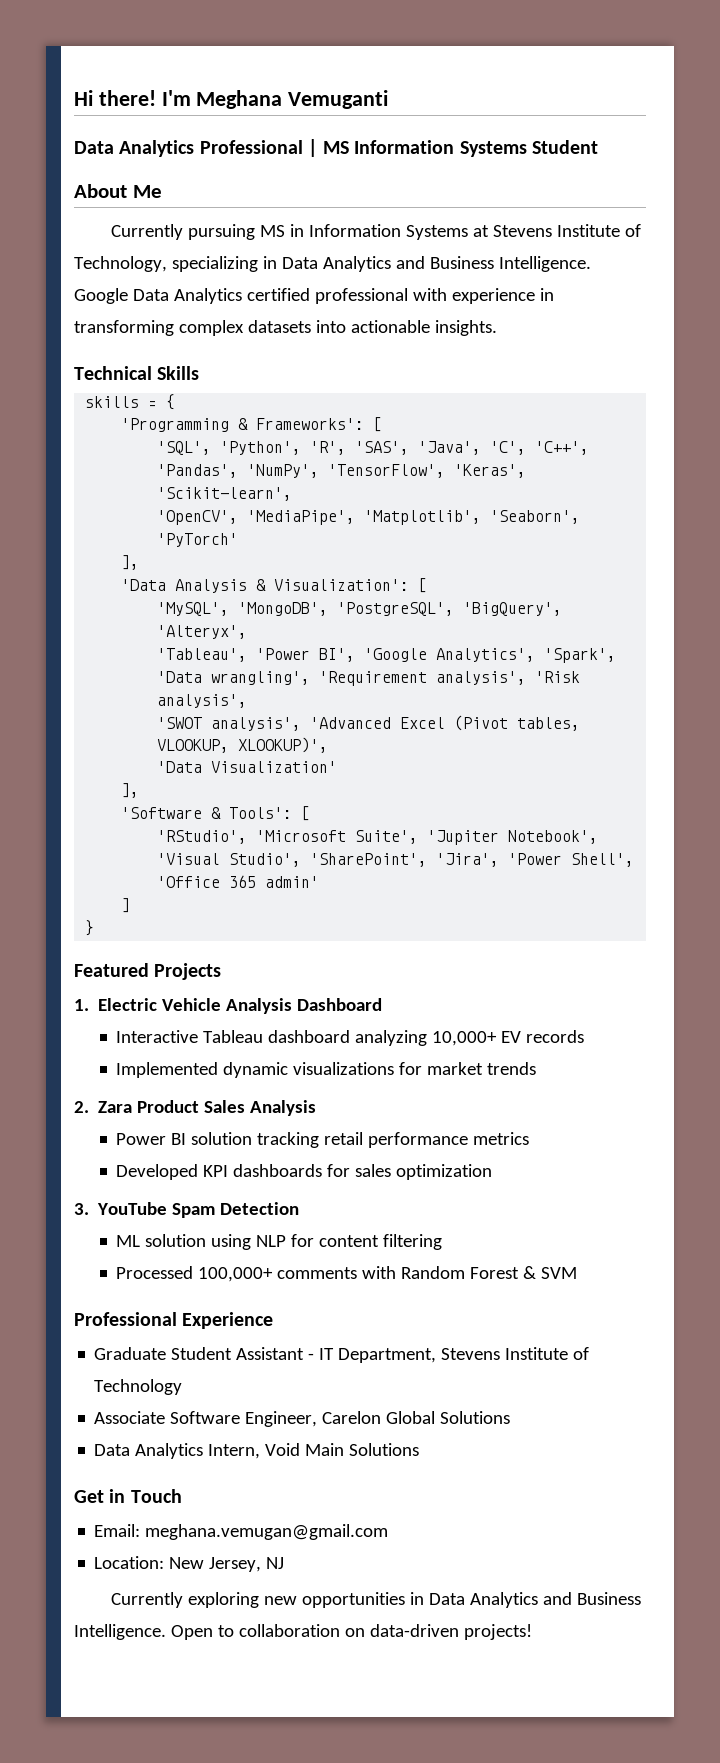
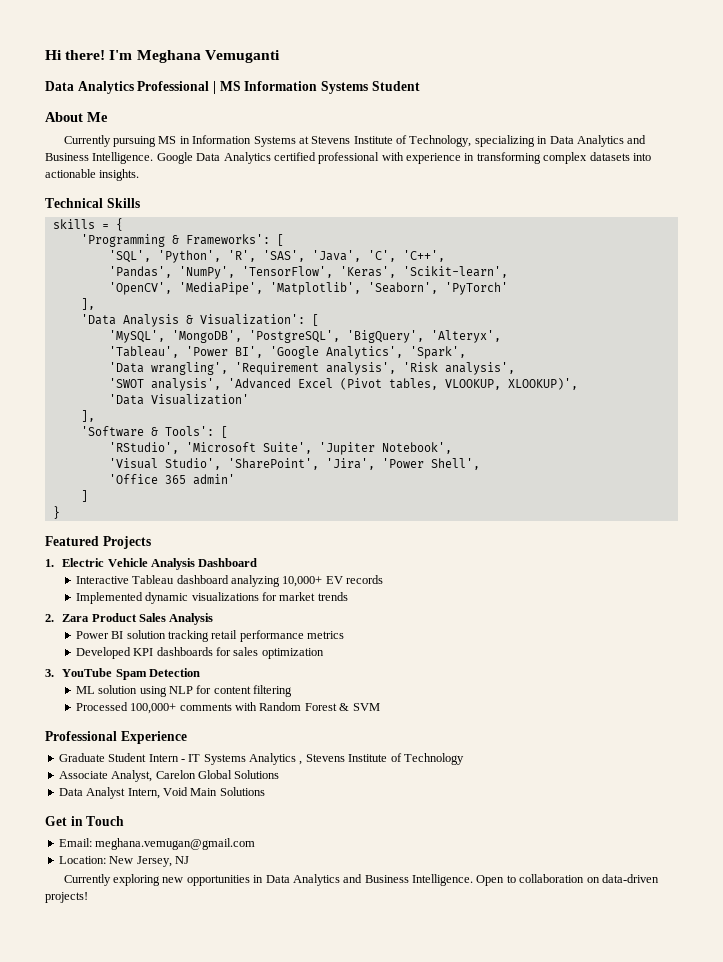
- Graduate Student Assistant - IT Department, Stevens Institute of Technology
+ Graduate Student Intern - IT Systems Analytics , Stevens Institute of Technology
- Associate Software Engineer, Carelon Global Solutions
+ Associate Analyst, Carelon Global Solutions
- Data Analytics Intern, Void Main Solutions
+ Data Analyst Intern, Void Main Solutions

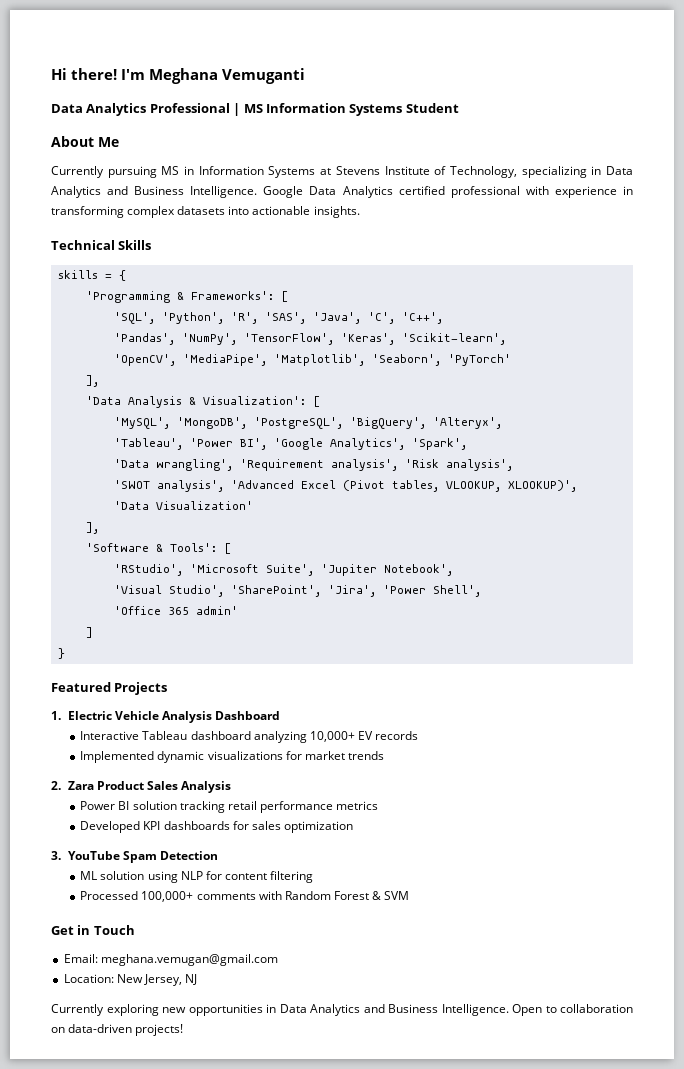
- Professional Experience
- Graduate Student Intern - IT Systems Analytics , Stevens Institute of Technology
- Associate Analyst, Carelon Global Solutions
- Data Analyst Intern, Void Main Solutions

